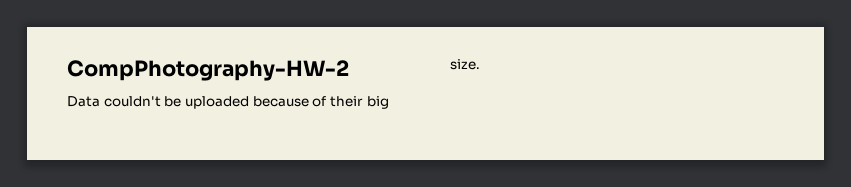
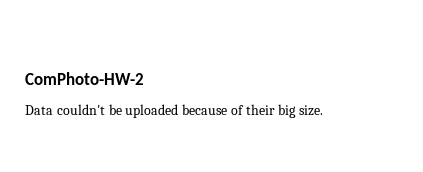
- CompPhotography-HW-2
+ ComPhoto-HW-2

